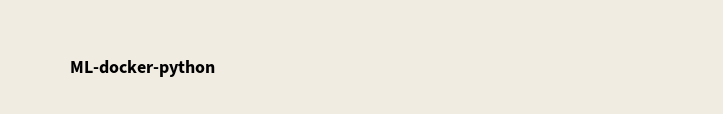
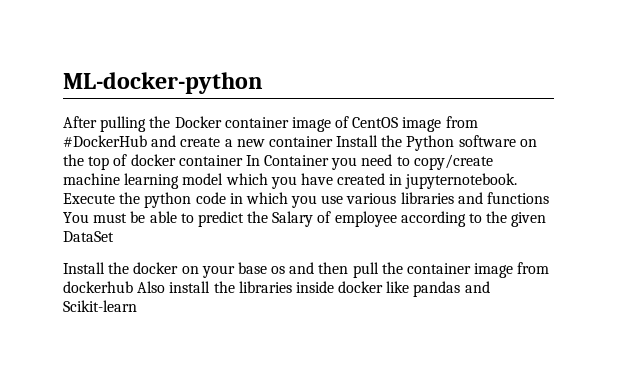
+ After pulling the Docker container image of CentOS image from #DockerHub and create a new container Install the Python software on the top of docker container In Container you need to copy/create machine learning model which you have created in jupyternotebook. Execute the python code in which you use various libraries and functions You must be able to predict the Salary of employee according to the given DataSet
+ Install the docker on your base os and then pull the container image from dockerhub Also install the libraries inside docker like pandas and Scikit-learn

